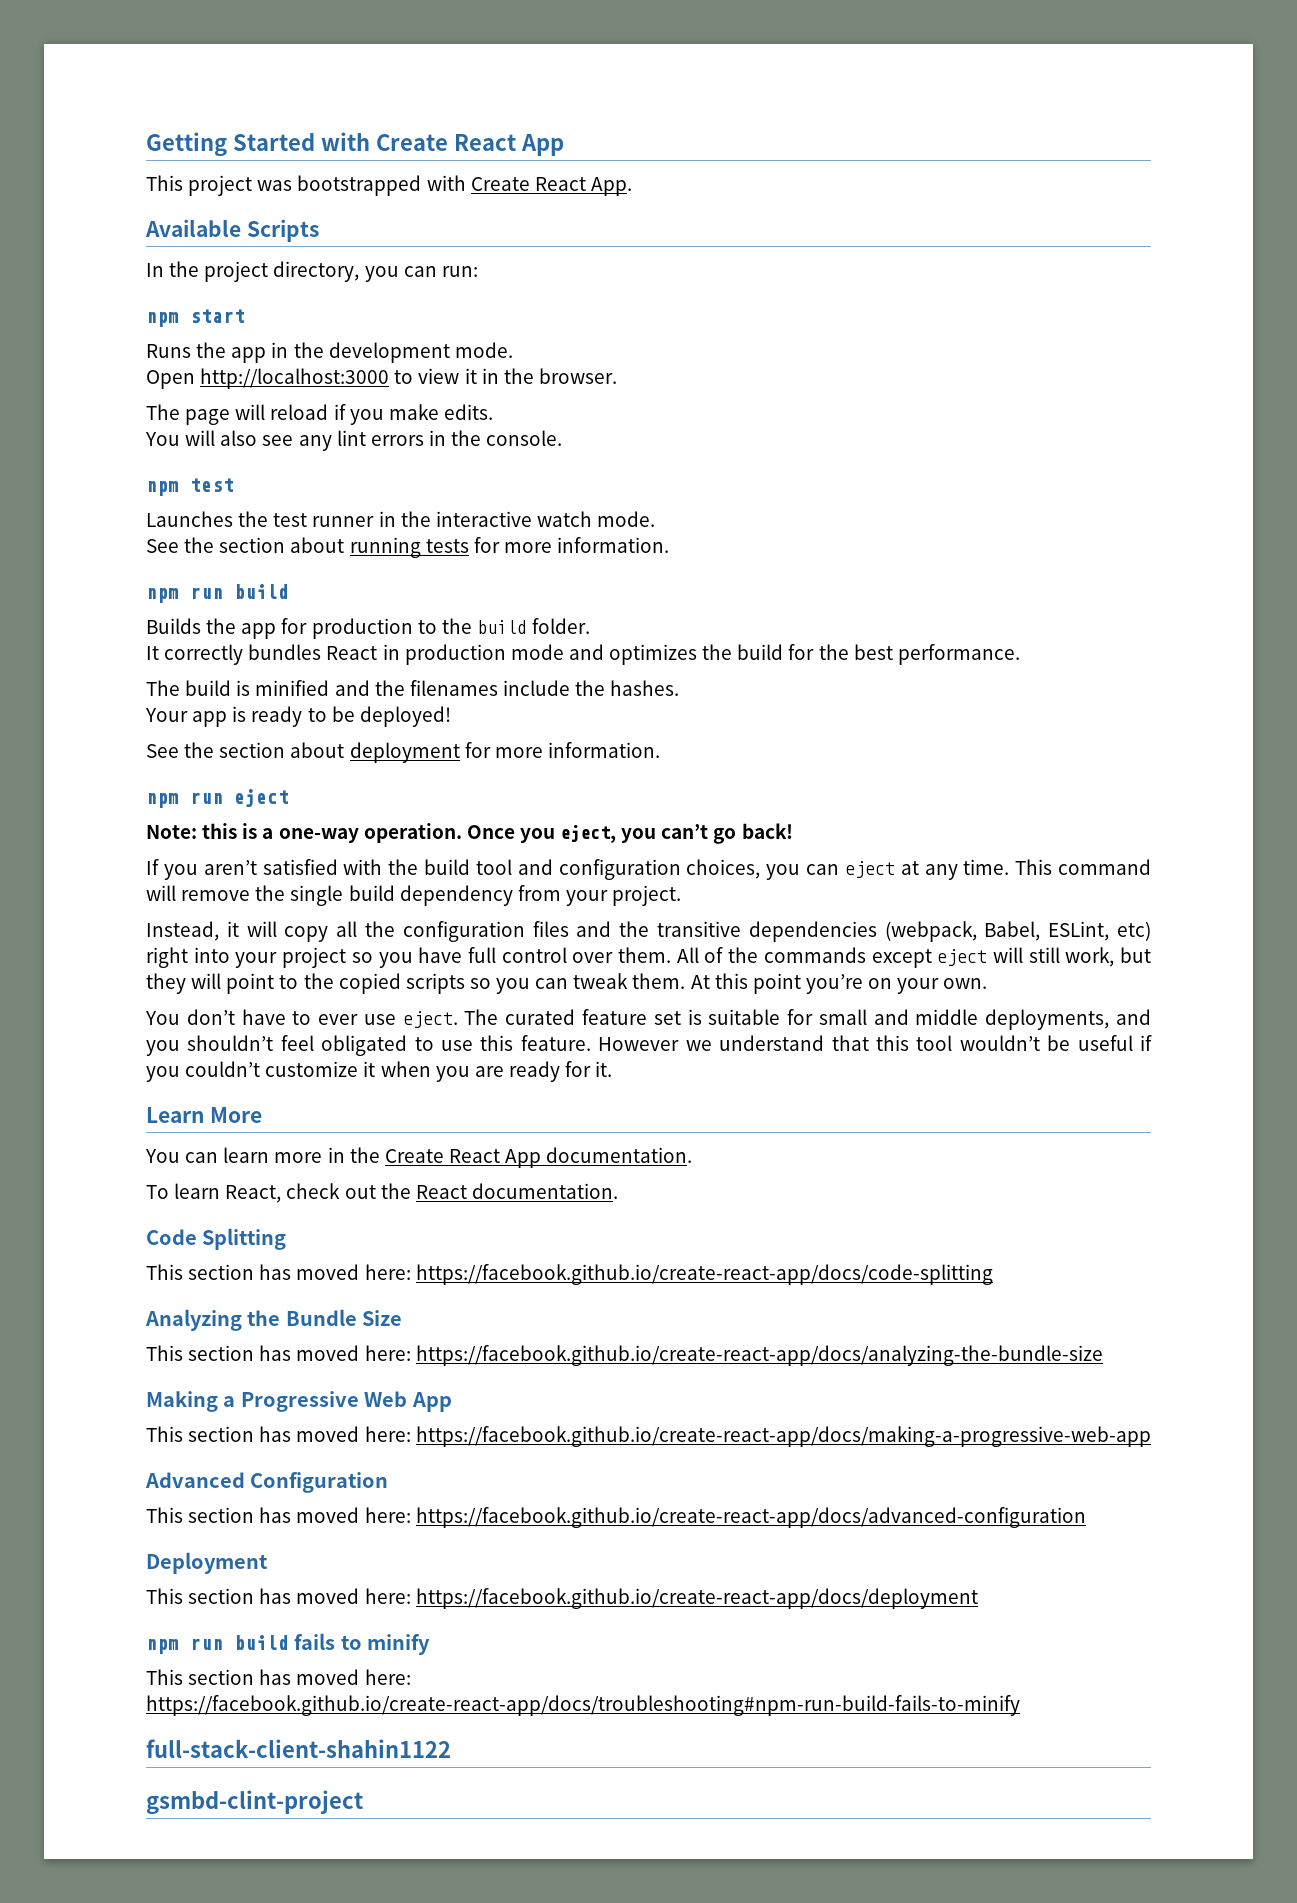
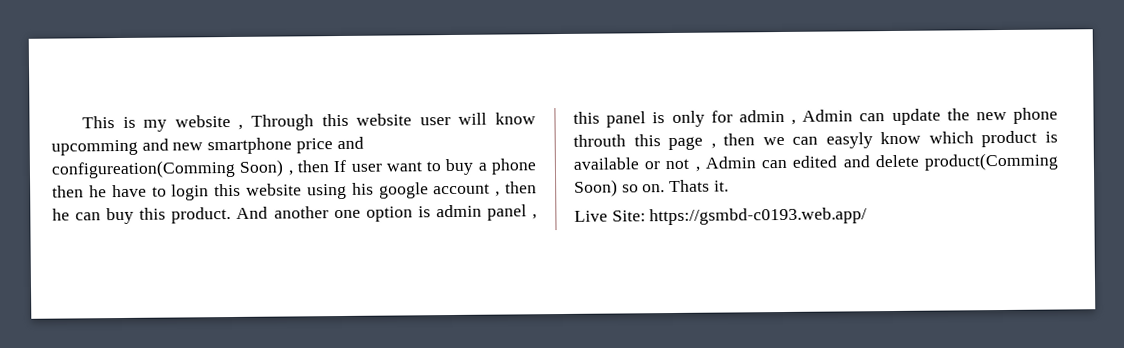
- Getting Started with Create React App
- This project was bootstrapped with Create React App.
- Available Scripts
- In the project directory, you can run:
- npm start
- Runs the app in the development mode.
- Open http://localhost:3000 to view it in the browser.
- The page will reload if you make edits.
- You will also see any lint errors in the console.
- npm test
- Launches the test runner in the interactive watch mode.
- See the section about running tests for more information.
- npm run build
- Builds the app for production to the build folder.
- It correctly bundles React in production mode and optimizes the build for the best performance.
- The build is minified and the filenames include the hashes.
- Your app is ready to be deployed!
- See the section about deployment for more information.
- npm run eject
- Note: this is a one-way operation. Once you eject, you can’t go back!
- If you aren’t satisfied with the build tool and configuration choices, you can eject at any time. This command will remove the single build dependency from your project.
- Instead, it will copy all the configuration files and the transitive dependencies (webpack, Babel, ESLint, etc) right into your project so you have full control over them. All of the commands except eject will still work, but they will point to the copied scripts so you can tweak them. At this point you’re on your own.
- You don’t have to ever use eject. The curated feature set is suitable for small and middle deployments, and you shouldn’t feel obligated to use this feature. However we understand that this tool wouldn’t be useful if you couldn’t customize it when you are ready for it.
- Learn More
- You can learn more in the Create React App documentation.
- To learn React, check out the React documentation.
- Code Splitting
- This section has moved here: https://facebook.github.io/create-react-app/docs/code-splitting
- Analyzing the Bundle Size
- This section has moved here: https://facebook.github.io/create-react-app/docs/analyzing-the-bundle-size
- Making a Progressive Web App
- This section has moved here: https://facebook.github.io/create-react-app/docs/making-a-progressive-web-app
- Advanced Configuration
- This section has moved here: https://facebook.github.io/create-react-app/docs/advanced-configuration
- Deployment
- This section has moved here: https://facebook.github.io/create-react-app/docs/deployment
- npm run build fails to minify
- This section has moved here: https://facebook.github.io/create-react-app/docs/troubleshooting#npm-run-build-fails-to-minify
- full-stack-client-shahin1122
- gsmbd-clint-project
+ This is my website , Through this website user will know upcomming and new smartphone price and configureation(Comming Soon) , then If user want to buy a phone then he have to login this website using his google account , then he can buy this product. And another one option is admin panel , this panel is only for admin , Admin can update the new phone throuth this page , then we can easyly know which product is available or not , Admin can edited and delete product(Comming Soon) so on. Thats it.
+ Live Site: https://gsmbd-c0193.web.app/

